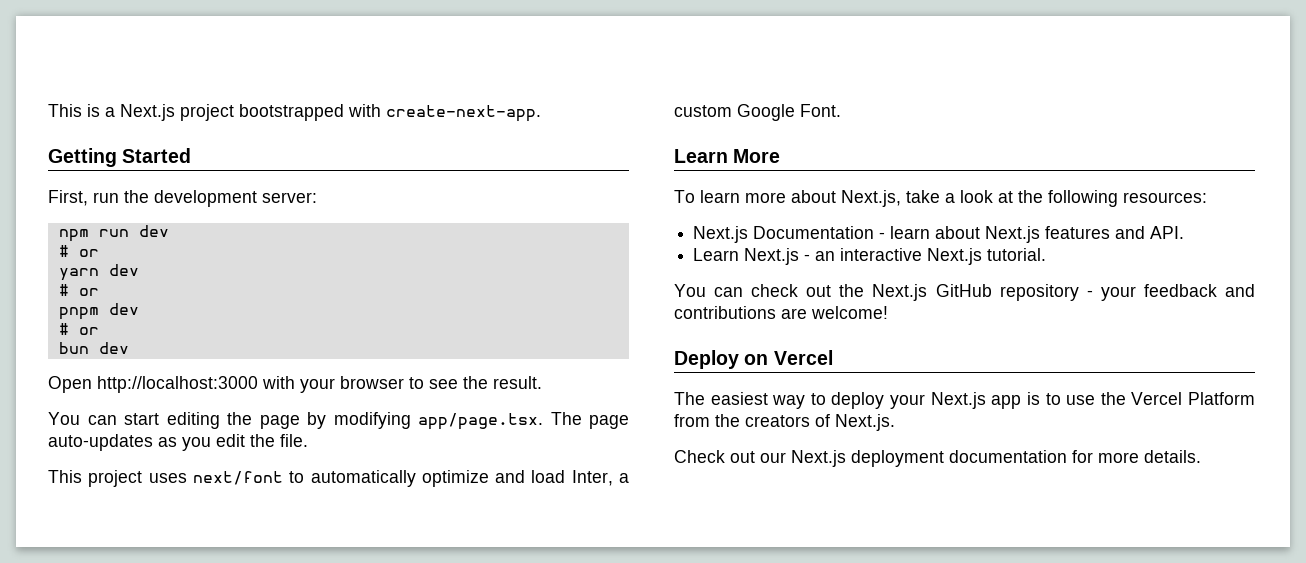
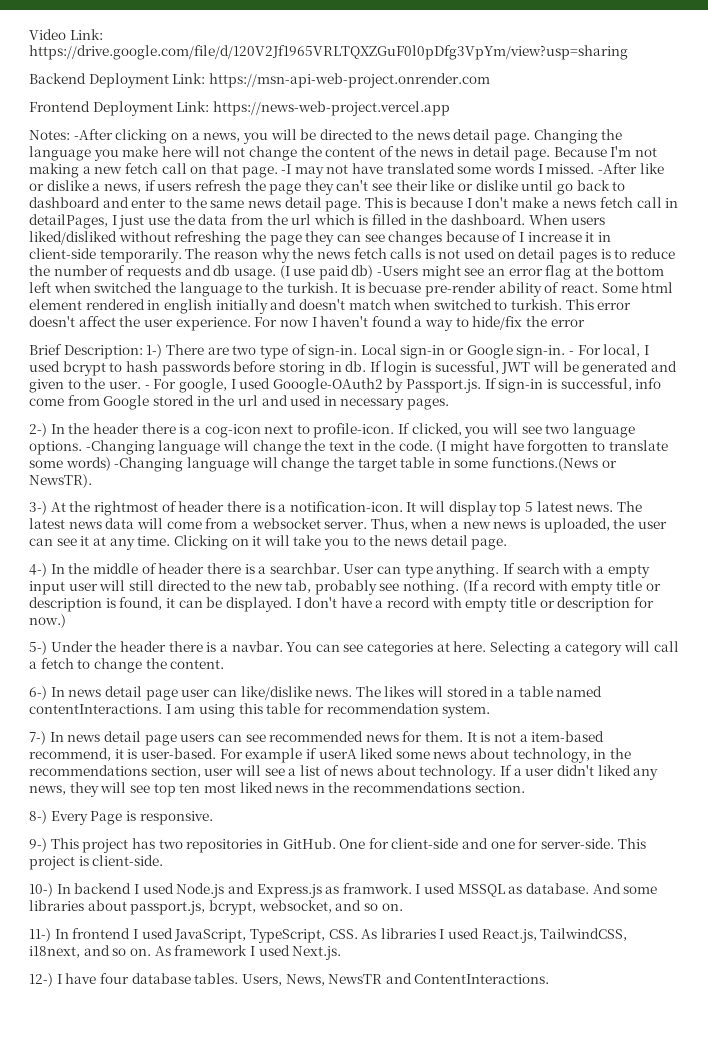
- This is a Next.js project bootstrapped with create-next-app.
- Getting Started
- First, run the development server:
- npm run dev
- # or
- yarn dev
- # or
- pnpm dev
- # or
- bun dev
- Open http://localhost:3000 with your browser to see the result.
- You can start editing the page by modifying app/page.tsx. The page auto-updates as you edit the file.
- This project uses next/font to automatically optimize and load Inter, a custom Google Font.
- Learn More
- To learn more about Next.js, take a look at the following resources:
- Next.js Documentation - learn about Next.js features and API.
- Learn Next.js - an interactive Next.js tutorial.
- You can check out the Next.js GitHub repository - your feedback and contributions are welcome!
- Deploy on Vercel
- The easiest way to deploy your Next.js app is to use the Vercel Platform from the creators of Next.js.
- Check out our Next.js deployment documentation for more details.
+ Video Link: https://drive.google.com/file/d/120V2Jf1965VRLTQXZGuF0l0pDfg3VpYm/view?usp=sharing
+ Backend Deployment Link: https://msn-api-web-project.onrender.com
+ Frontend Deployment Link: https://news-web-project.vercel.app
+ Notes: -After clicking on a news, you will be directed to the news detail page. Changing the language you make here will not change the content of the news in detail page. Because I'm not making a new fetch call on that page. -I may not have translated some words I missed. -After like or dislike a news, if users refresh the page they can't see their like or dislike until go back to dashboard and enter to the same news detail page. This is because I don't make a news fetch call in detailPages, I just use the data from the url which is filled in the dashboard. When users liked/disliked without refreshing the page they can see changes because of I increase it in client-side temporarily. The reason why the news fetch calls is not used on detail pages is to reduce the number of requests and db usage. (I use paid db) -Users might see an error flag at the bottom left when switched the language to the turkish. It is becuase pre-render ability of react. Some html element rendered in english initially and doesn't match when switched to turkish. This error doesn't affect the user experience. For now I haven't found a way to hide/fix the error
+ Brief Description: 1-) There are two type of sign-in. Local sign-in or Google sign-in. - For local, I used bcrypt to hash passwords before storing in db. If login is sucessful, JWT will be generated and given to the user. - For google, I used Gooogle-OAuth2 by Passport.js. If sign-in is successful, info come from Google stored in the url and used in necessary pages.
+ 2-) In the header there is a cog-icon next to profile-icon. If clicked, you will see two language options. -Changing language will change the text in the code. (I might have forgotten to translate some words) -Changing language will change the target table in some functions.(News or NewsTR).
+ 3-) At the rightmost of header there is a notification-icon. It will display top 5 latest news. The latest news data will come from a websocket server. Thus, when a new news is uploaded, the user can see it at any time. Clicking on it will take you to the news detail page.
+ 4-) In the middle of header there is a searchbar. User can type anything. If search with a empty input user will still directed to the new tab, probably see nothing. (If a record with empty title or description is found, it can be displayed. I don't have a record with empty title or description for now.)
+ 5-) Under the header there is a navbar. You can see categories at here. Selecting a category will call a fetch to change the content.
+ 6-) In news detail page user can like/dislike news. The likes will stored in a table named contentInteractions. I am using this table for recommendation system.
+ 7-) In news detail page users can see recommended news for them. It is not a item-based recommend, it is user-based. For example if userA liked some news about technology, in the recommendations section, user will see a list of news about technology. If a user didn't liked any news, they will see top ten most liked news in the recommendations section.
+ 8-) Every Page is responsive.
+ 9-) This project has two repositories in GitHub. One for client-side and one for server-side. This project is client-side.
+ 10-) In backend I used Node.js and Express.js as framwork. I used MSSQL as database. And some libraries about passport.js, bcrypt, websocket, and so on.
+ 11-) In frontend I used JavaScript, TypeScript, CSS. As libraries I used React.js, TailwindCSS, i18next, and so on. As framework I used Next.js.
+ 12-) I have four database tables. Users, News, NewsTR and ContentInteractions.

